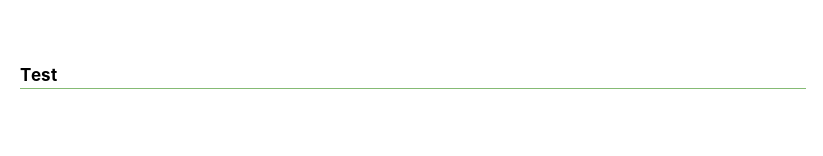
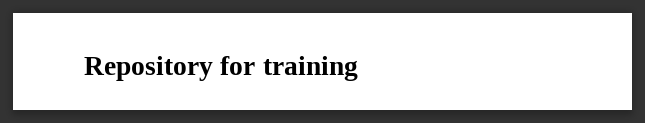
- Test
+ Repository for training

